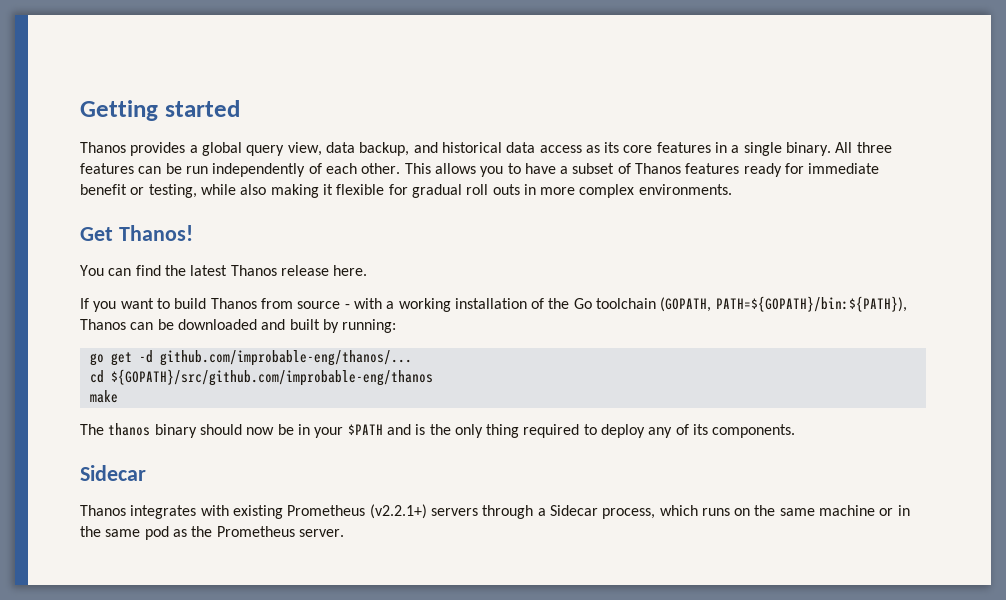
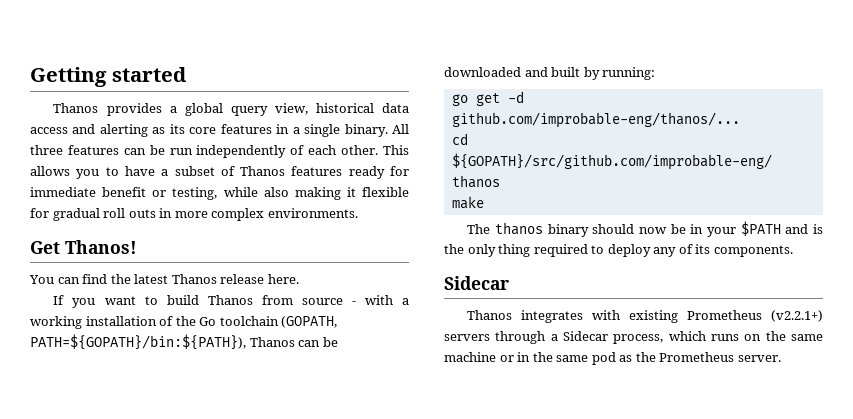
- Thanos provides a global query view, data backup, and historical data access as its core features in a single binary.
+ Thanos provides a global query view, historical data access and alerting as its core features in a single binary.

